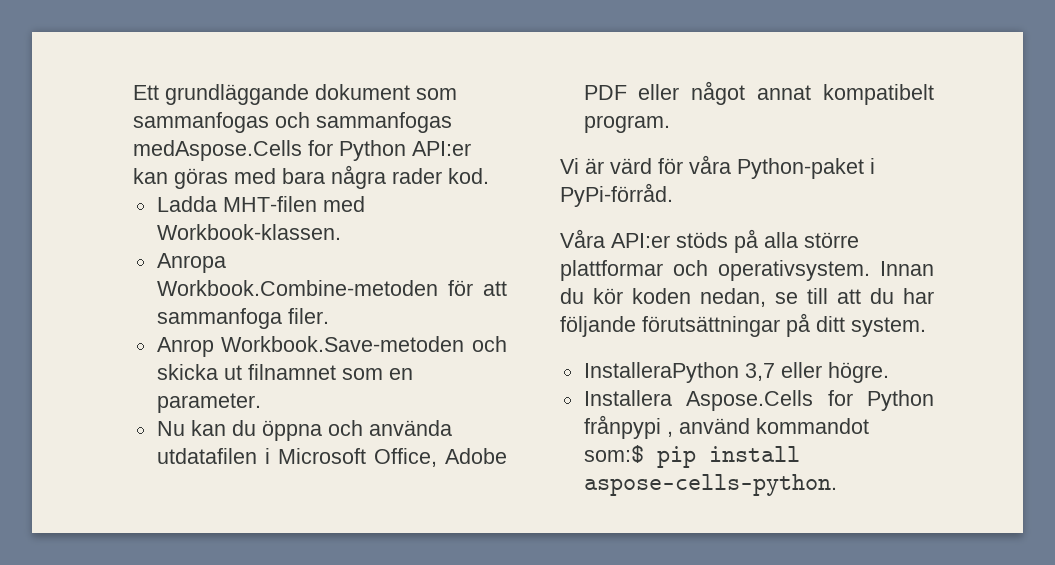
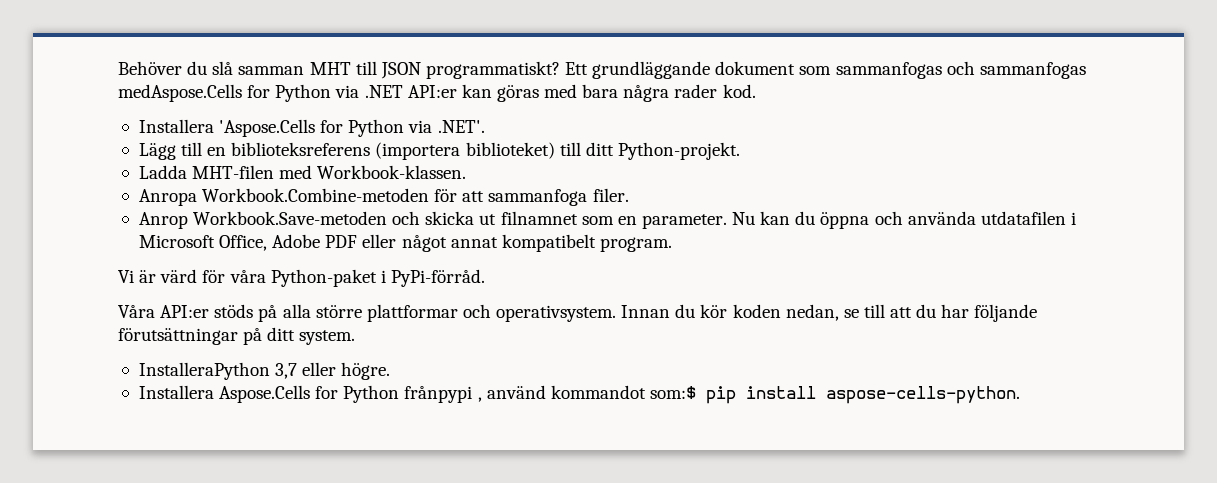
+ Behöver du slå samman MHT till JSON programmatiskt?
- Ett grundläggande dokument som sammanfogas och sammanfogas medAspose.Cells for Python API:er kan göras med bara några rader kod.
+ Ett grundläggande dokument som sammanfogas och sammanfogas medAspose.Cells for Python via .NET API:er kan göras med bara några rader kod.
+ Installera 'Aspose.Cells for Python via .NET'.
+ Lägg till en biblioteksreferens (importera biblioteket) till ditt Python-projekt.
- Anrop Workbook.Save-metoden och skicka ut filnamnet som en parameter.
- Nu kan du öppna och använda utdatafilen i Microsoft Office, Adobe PDF eller något annat kompatibelt program.
+ Anrop Workbook.Save-metoden och skicka ut filnamnet som en parameter. Nu kan du öppna och använda utdatafilen i Microsoft Office, Adobe PDF eller något annat kompatibelt program.

